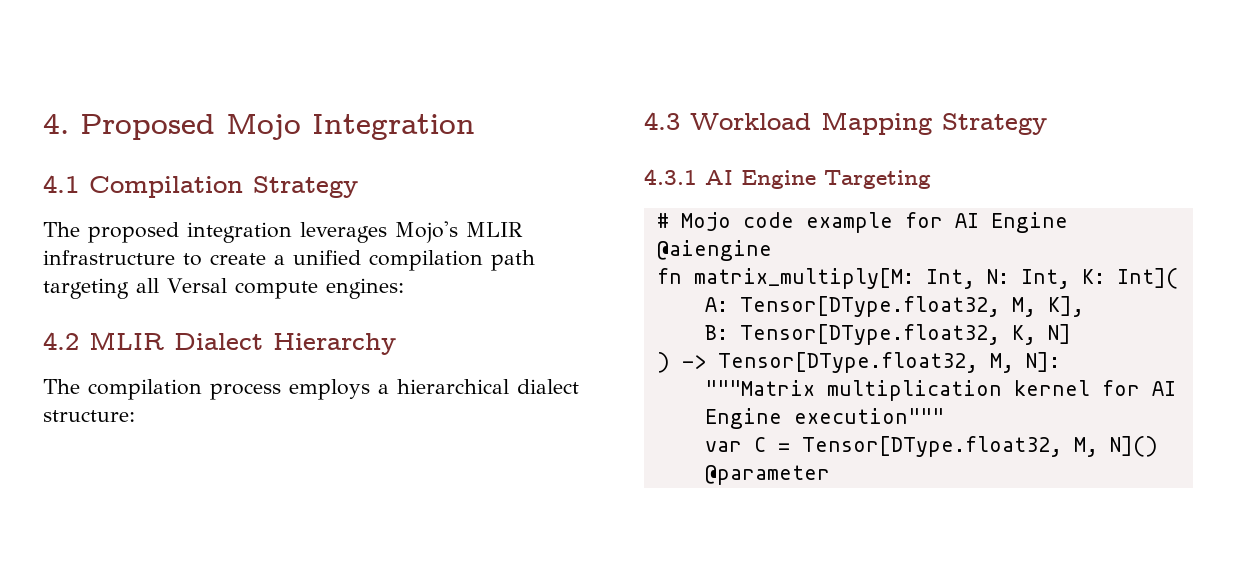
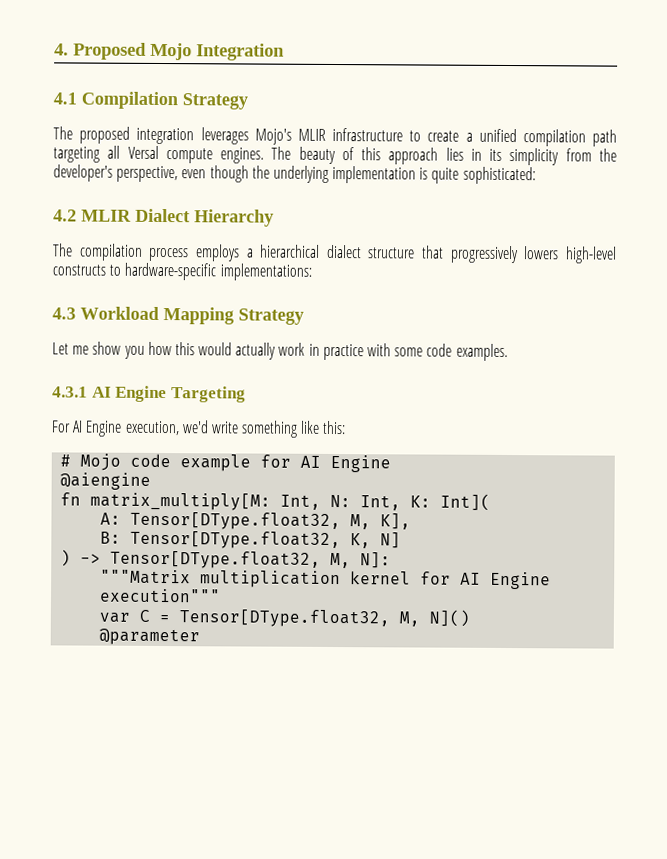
- The proposed integration leverages Mojo's MLIR infrastructure to create a unified compilation path targeting all Versal compute engines:
+ The proposed integration leverages Mojo's MLIR infrastructure to create a unified compilation path targeting all Versal compute engines. The beauty of this approach lies in its simplicity from the developer's perspective, even though the underlying implementation is quite sophisticated:
- The compilation process employs a hierarchical dialect structure:
+ The compilation process employs a hierarchical dialect structure that progressively lowers high-level constructs to hardware-specific implementations:
  4.3 Workload Mapping Strategy
+ Let me show you how this would actually work in practice with some code examples.
  4.3.1 AI Engine Targeting
+ For AI Engine execution, we'd write something like this:

